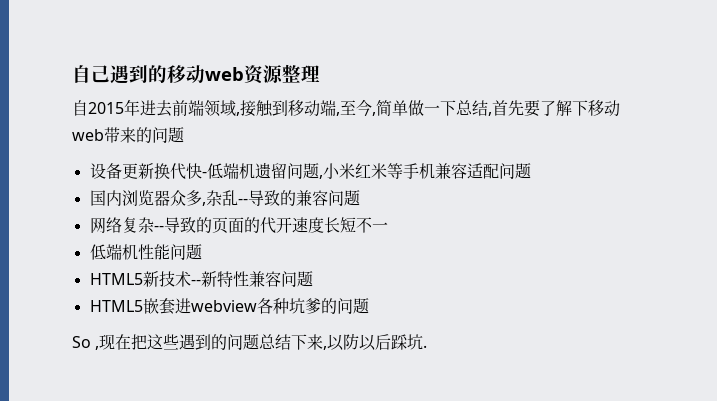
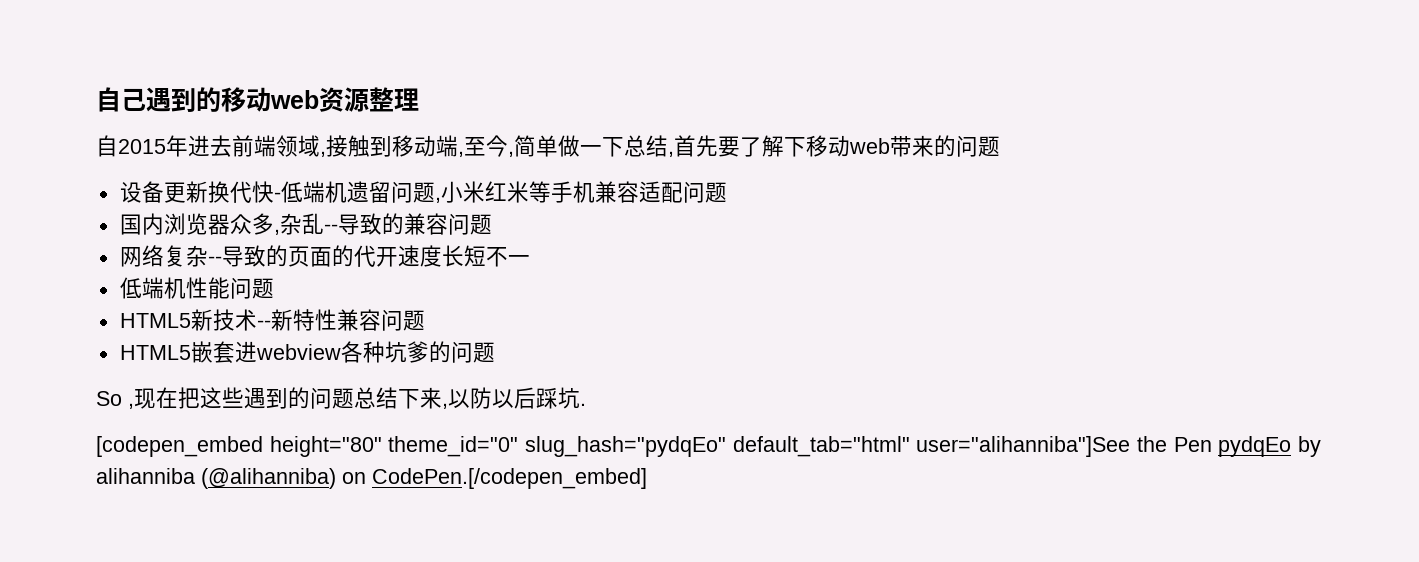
+ [codepen_embed height="80" theme_id="0" slug_hash="pydqEo" default_tab="html" user="alihanniba"]See the Pen pydqEo by alihanniba (@alihanniba) on CodePen.[/codepen_embed]

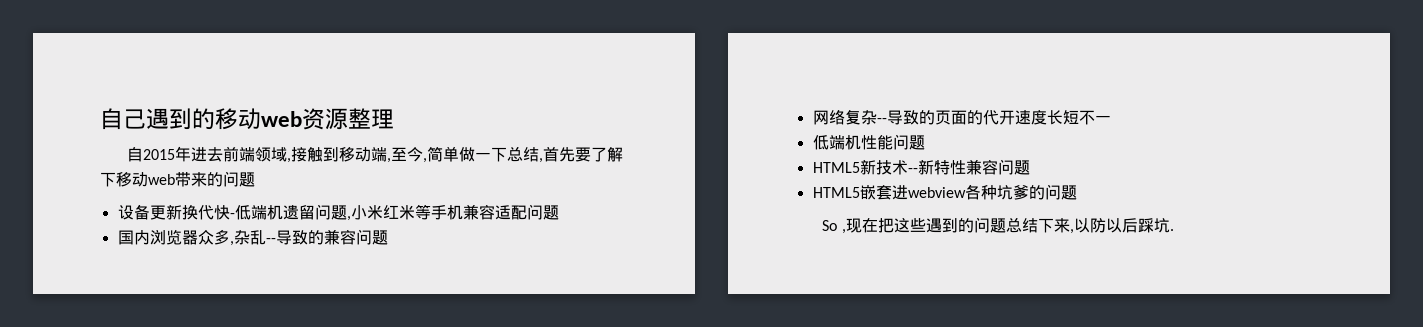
- [codepen_embed height="80" theme_id="0" slug_hash="pydqEo" default_tab="html" user="alihanniba"]See the Pen pydqEo by alihanniba (@alihanniba) on CodePen.[/codepen_embed]

